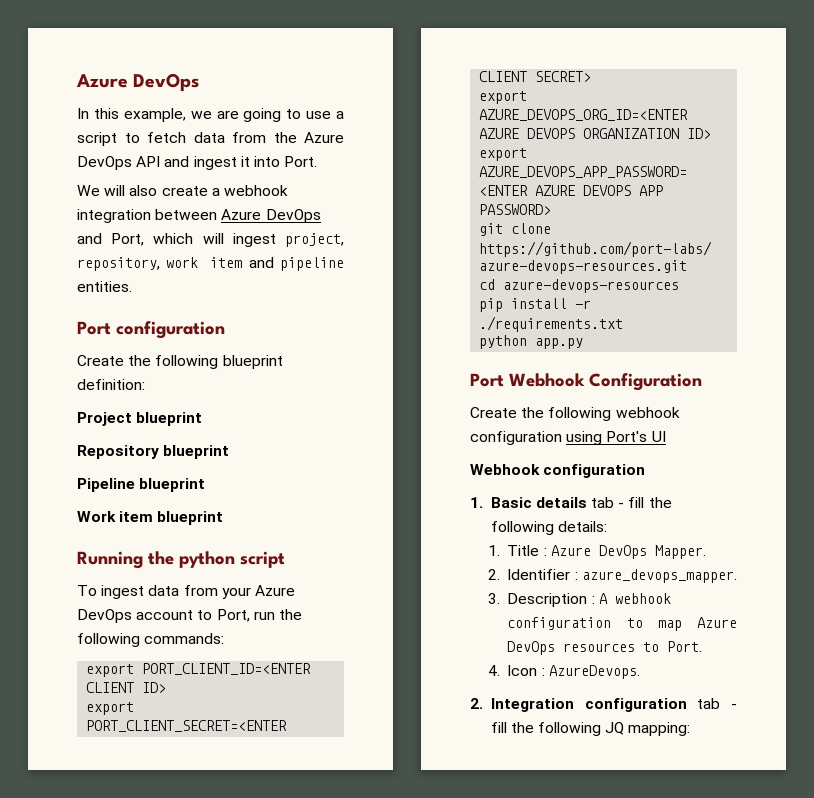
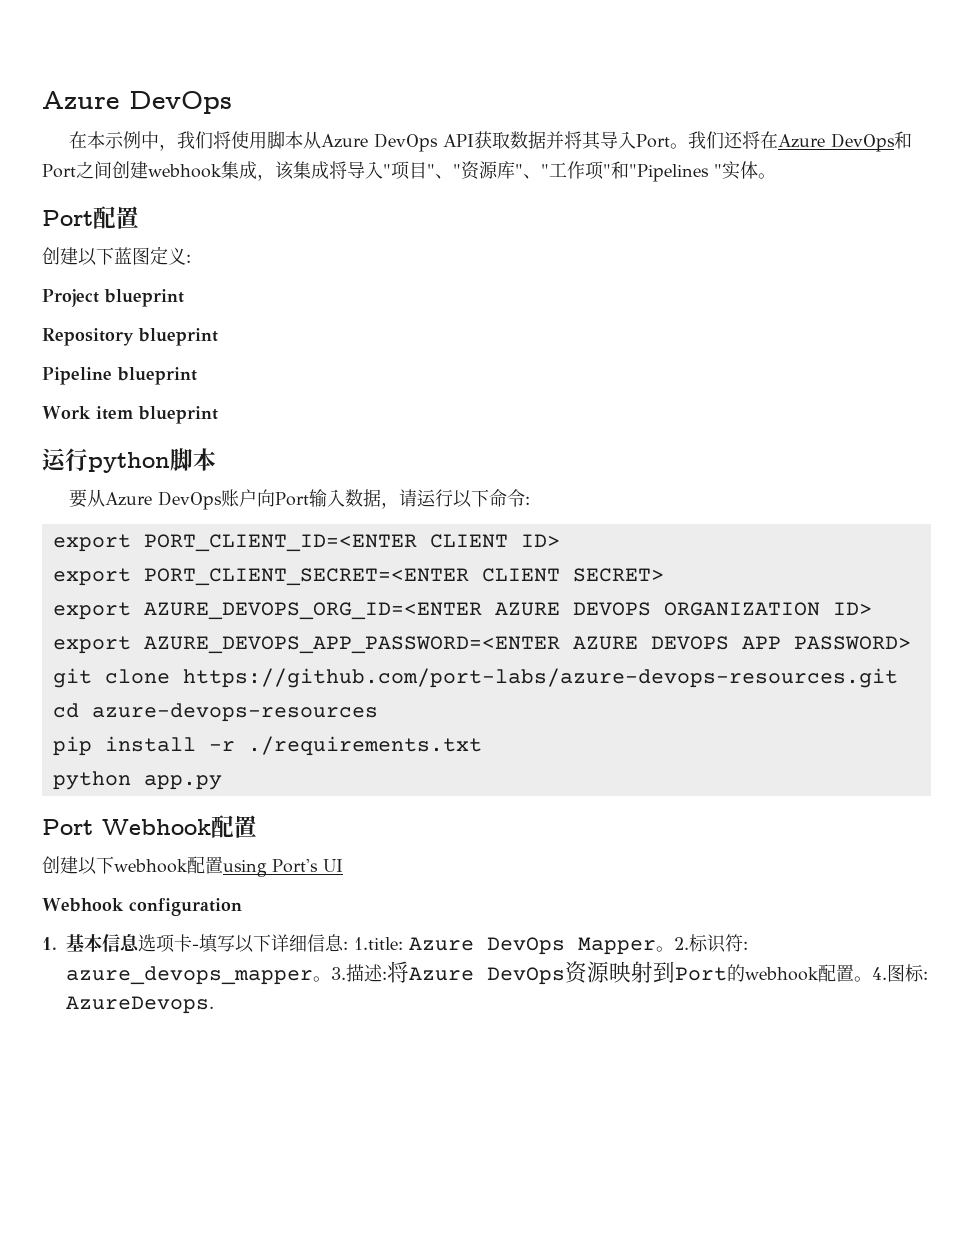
- In this example, we are going to use a script to fetch data from the Azure DevOps API and ingest it into Port.
- We will also create a webhook integration between Azure DevOps and Port, which will ingest project, repository, work item and pipeline entities.
- Port configuration
- Create the following blueprint definition:
+ 在本示例中，我们将使用脚本从Azure DevOps API获取数据并将其导入Port。我们还将在Azure DevOps和Port之间创建webhook集成，该集成将导入"项目"、"资源库"、"工作项"和"Pipelines "实体。
+ Port配置
+ 创建以下蓝图定义:
- Running the python script
- To ingest data from your Azure DevOps account to Port, run the following commands:
+ 运行python脚本
+ 要从Azure DevOps账户向Port输入数据，请运行以下命令:
- Port Webhook Configuration
- Create the following webhook configuration using Port's UI
+ Port Webhook配置
+ 创建以下webhook配置using Port's UI
- 1. Basic details tab - fill the following details:
- 1. Title : Azure DevOps Mapper.
- 2. Identifier : azure_devops_mapper.
- 3. Description : A webhook configuration to map Azure DevOps resources to Port.
- 4. Icon : AzureDevops.
- 2. Integration configuration tab - fill the following JQ mapping:
+ 1.基本信息选项卡-填写以下详细信息: 1.title: Azure DevOps Mapper。2.标识符: azure_devops_mapper。3.描述:将Azure DevOps资源映射到Port的webhook配置。4.图标: AzureDevops.

